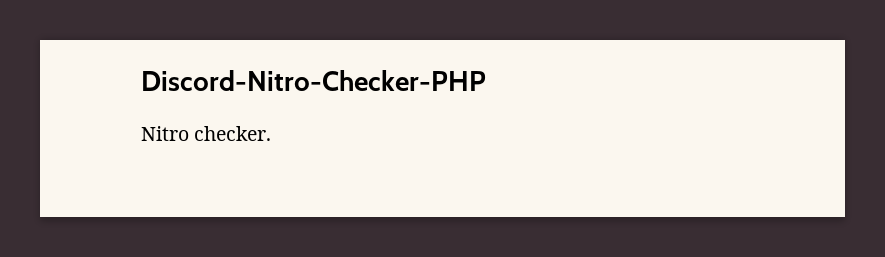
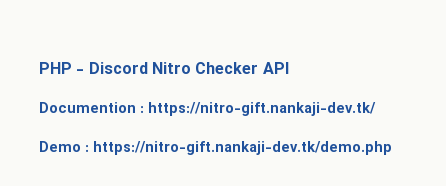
- Discord-Nitro-Checker-PHP
- Nitro checker.
+ PHP - Discord Nitro Checker API
+ Documention : https://nitro-gift.nankaji-dev.tk/
+ Demo : https://nitro-gift.nankaji-dev.tk/demo.php

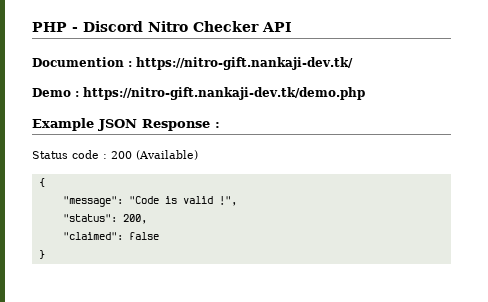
+ Example JSON Response :
+ Status code : 200 (Available)
+ {
+ "message": "Code is valid !",
+ "status": 200,
+ "claimed": false
+ }

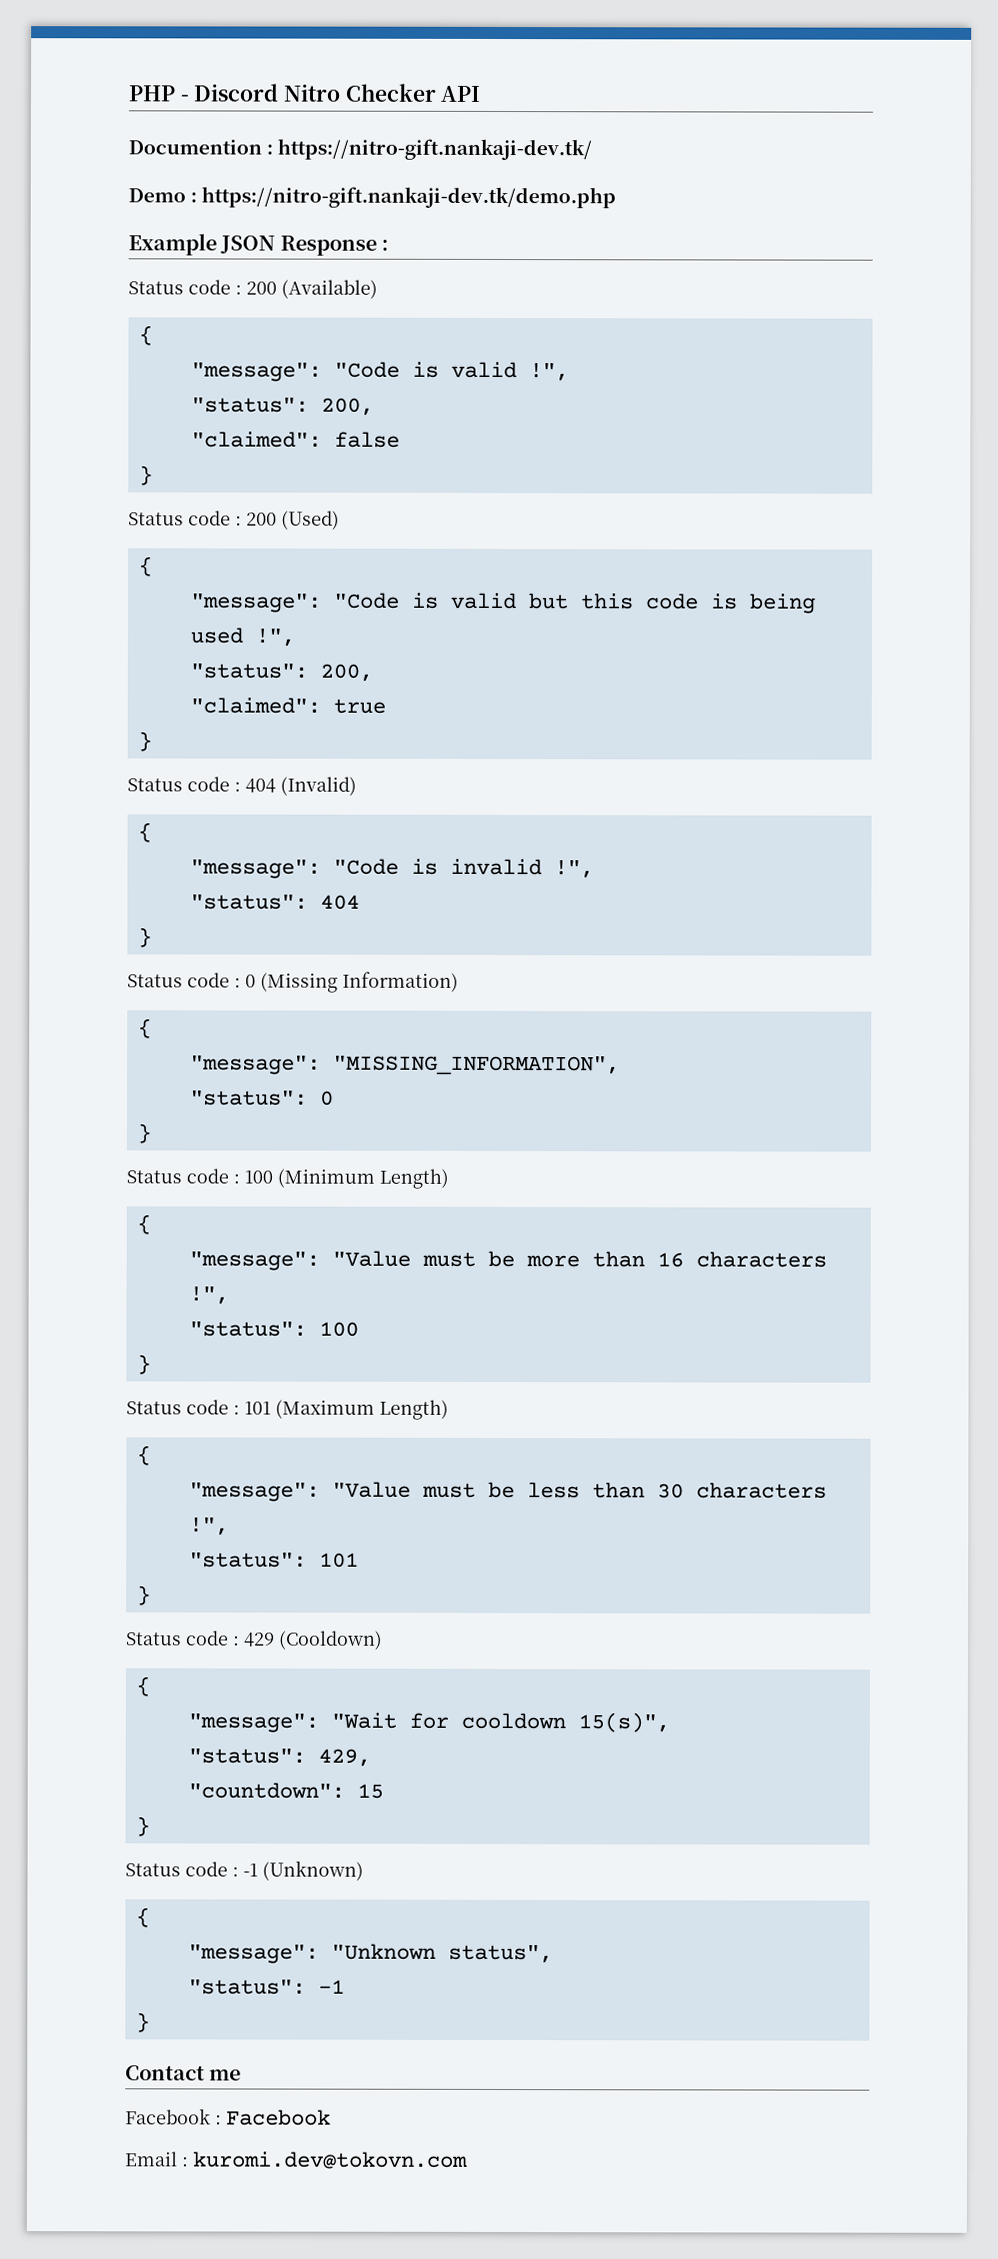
+ Status code : 200 (Used)
+ {
+ "message": "Code is valid but this code is being used !",
+ "status": 200,
+ "claimed": true
+ }
+ Status code : 404 (Invalid)
+ {
+ "message": "Code is invalid !",
+ "status": 404
+ }
+ Status code : 0 (Missing Information)
+ {
+ "message": "MISSING_INFORMATION",
+ "status": 0
+ }
+ Status code : 100 (Minimum Length)
+ {
+ "message": "Value must be more than 16 characters !",
+ "status": 100
+ }
+ Status code : 101 (Maximum Length)
+ {
+ "message": "Value must be less than 30 characters !",
+ "status": 101
+ }
+ Status code : 429 (Cooldown)
+ {
+ "message": "Wait for cooldown 15(s)",
+ "status": 429,
+ "countdown": 15
+ }
+ Status code : -1 (Unknown)
+ {
+ "message": "Unknown status",
+ "status": -1
+ }
+ Contact me
+ Facebook : Facebook
+ Email : kuromi.dev@tokovn.com

